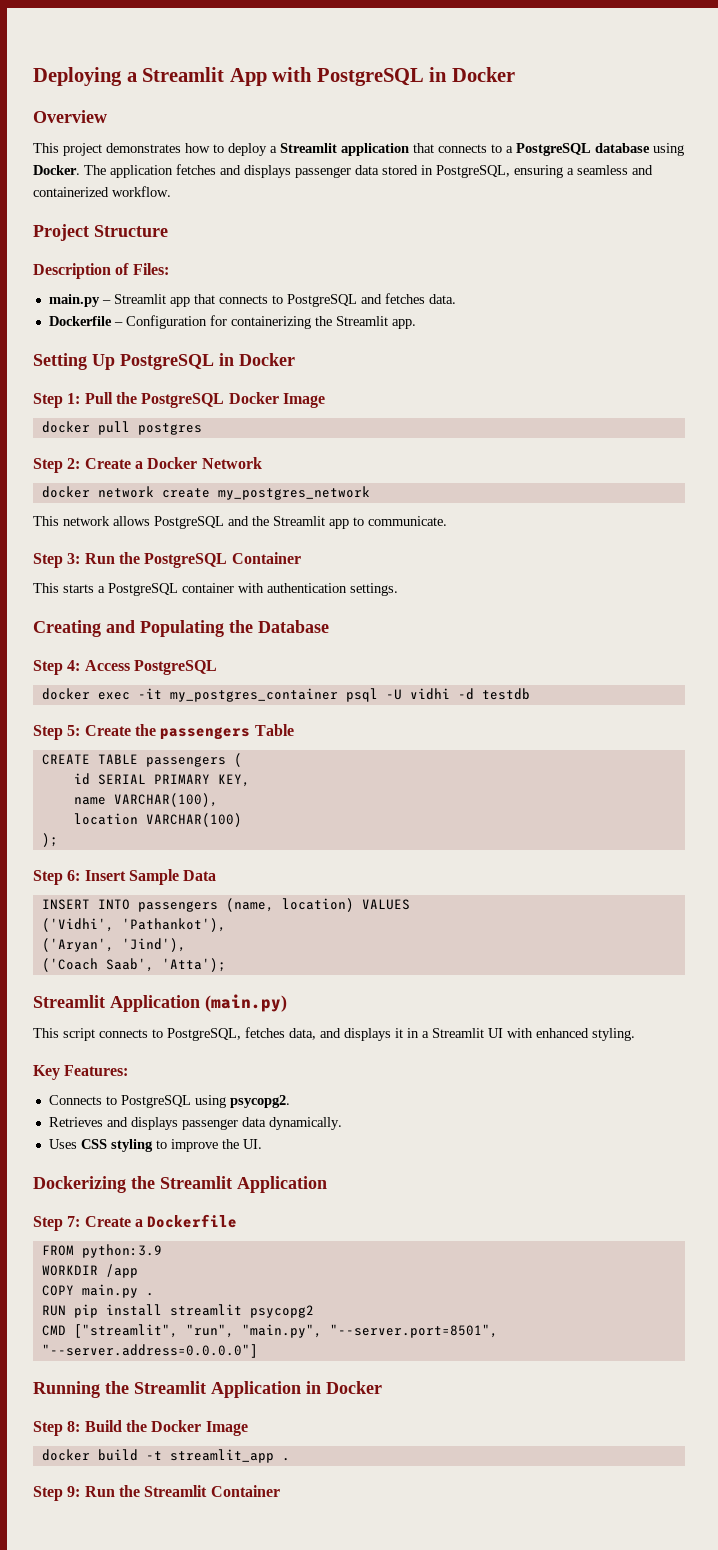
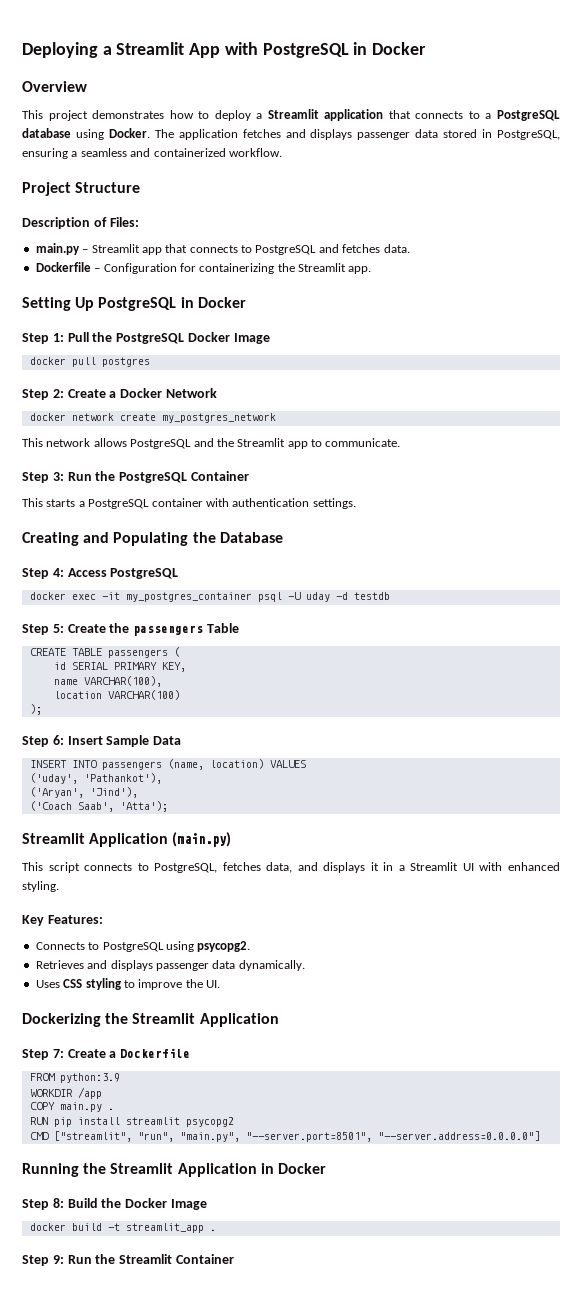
- docker exec -it my_postgres_container psql -U vidhi -d testdb
+ docker exec -it my_postgres_container psql -U uday -d testdb
- ('Vidhi', 'Pathankot'),
+ ('uday', 'Pathankot'),

